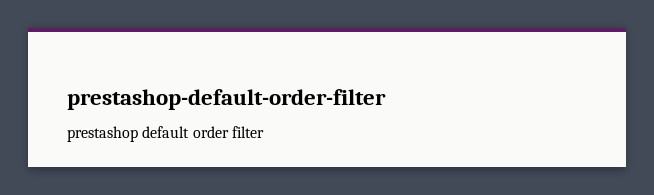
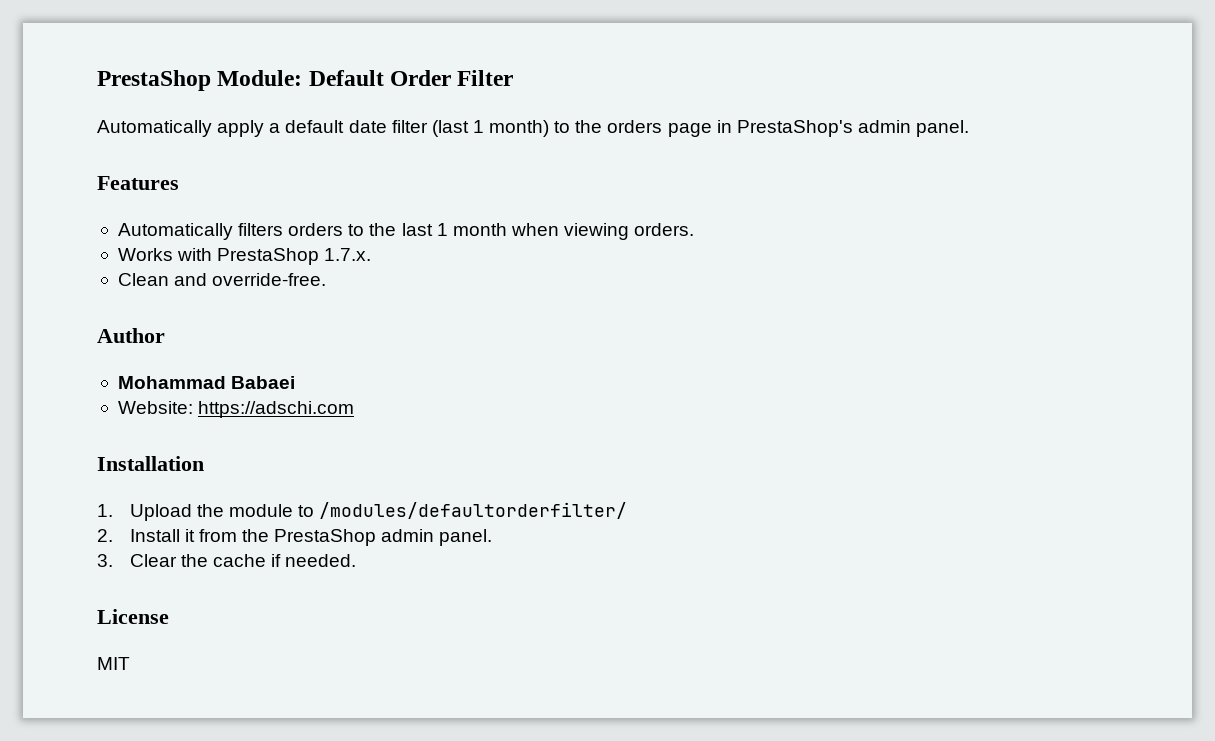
- prestashop-default-order-filter
- prestashop default order filter
+ PrestaShop Module: Default Order Filter
+ Automatically apply a default date filter (last 1 month) to the orders page in PrestaShop's admin panel.
+ Features
+ Automatically filters orders to the last 1 month when viewing orders.
+ Works with PrestaShop 1.7.x.
+ Clean and override-free.
+ Author
+ Mohammad Babaei
+ Website: https://adschi.com
+ Installation
+ 1. Upload the module to /modules/defaultorderfilter/
+ 2. Install it from the PrestaShop admin panel.
+ 3. Clear the cache if needed.
+ License
+ MIT

